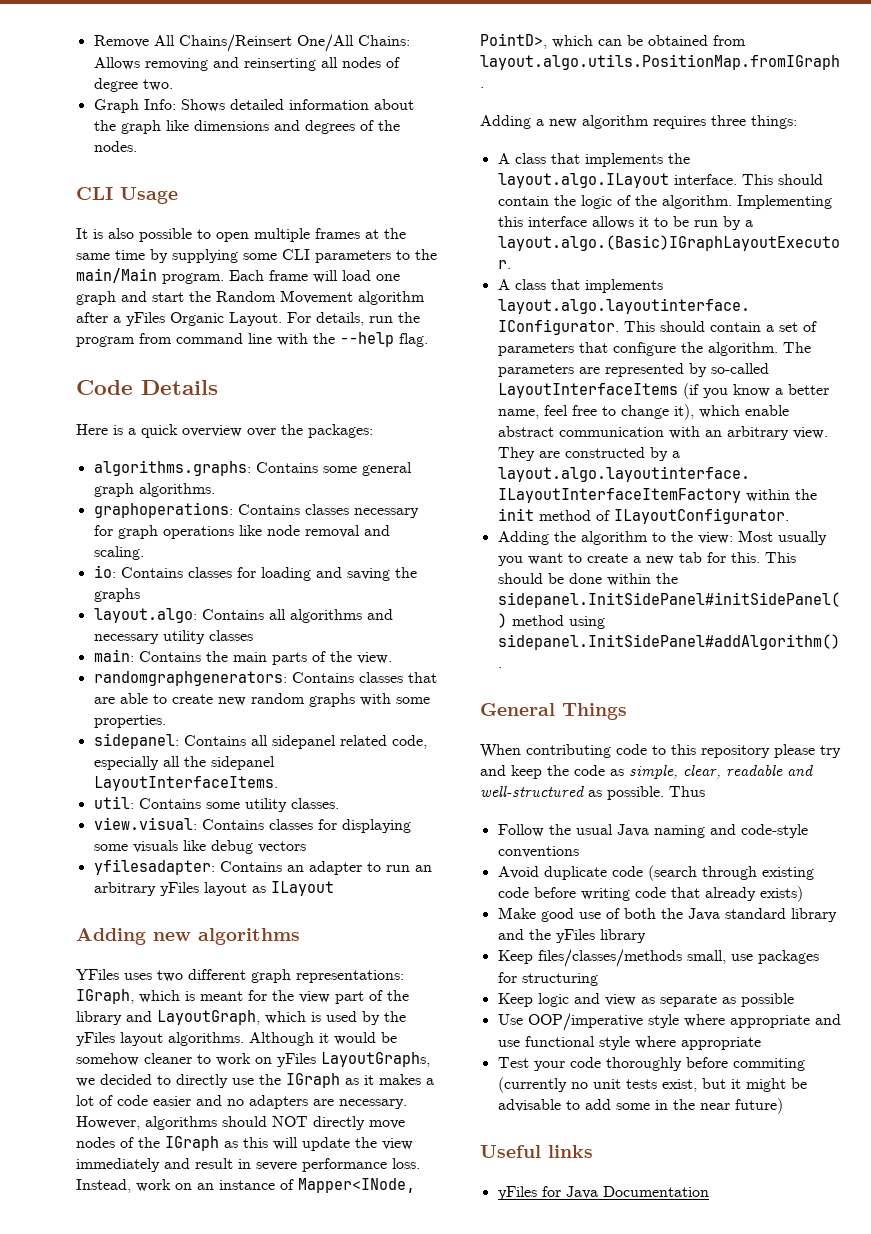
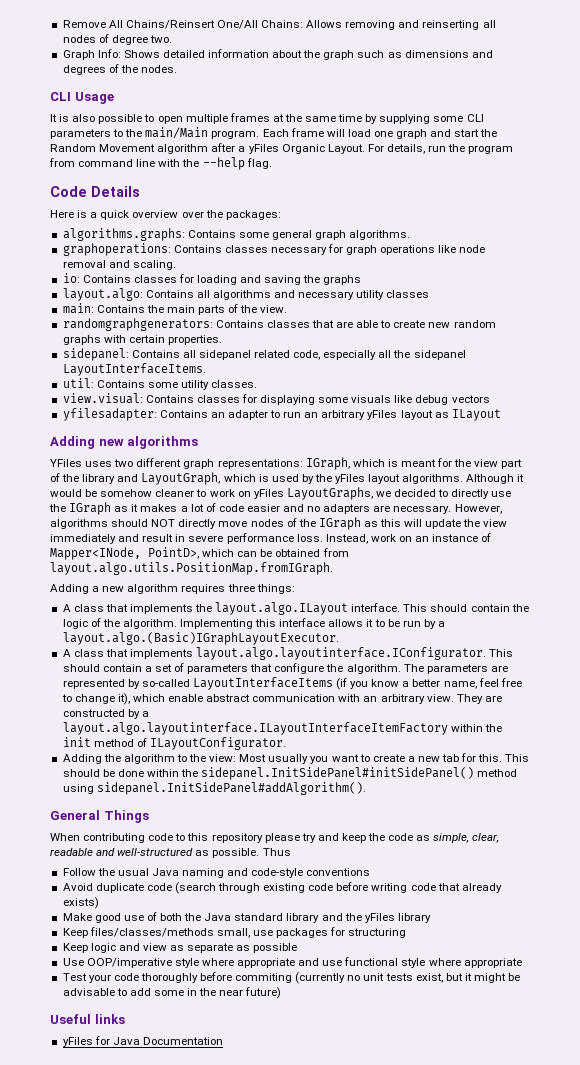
- Graph Info: Shows detailed information about the graph like dimensions and degrees of the nodes.
+ Graph Info: Shows detailed information about the graph such as dimensions and degrees of the nodes.
- randomgraphgenerators: Contains classes that are able to create new random graphs with some properties.
+ randomgraphgenerators: Contains classes that are able to create new random graphs with certain properties.

